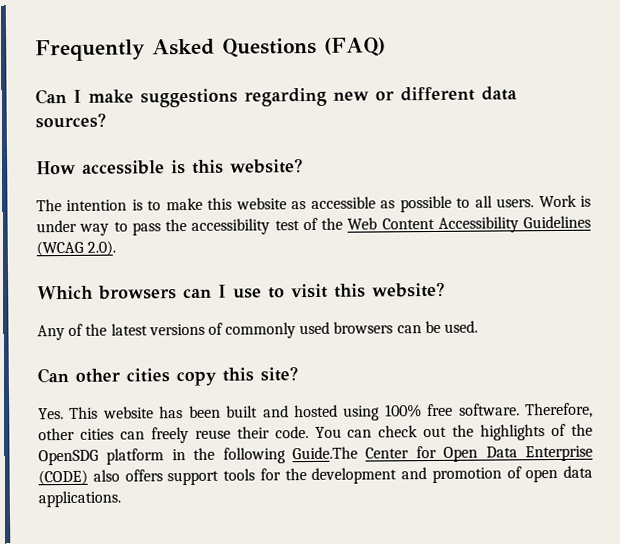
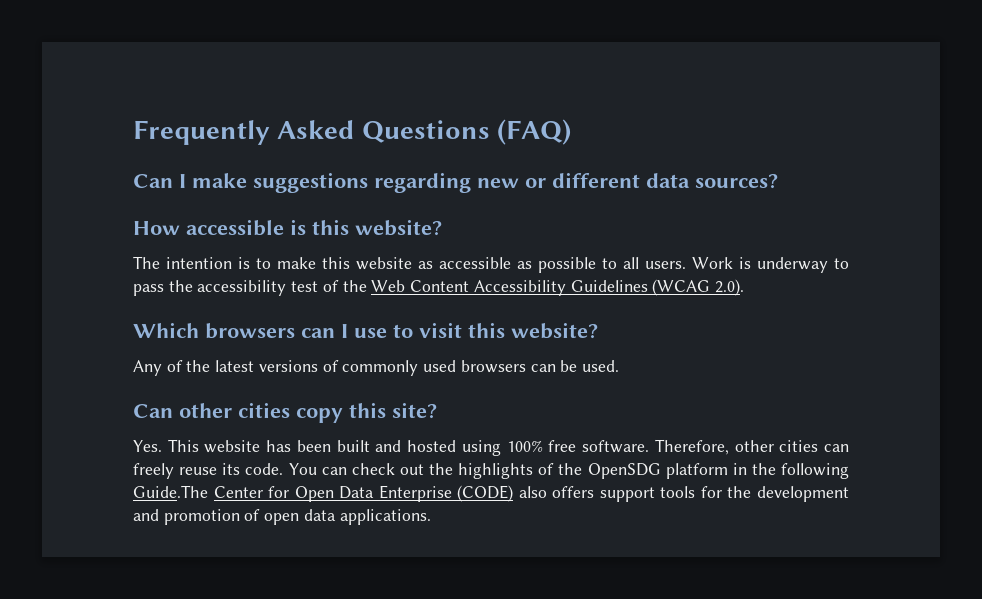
- Work is under way to pass the accessibility test of the Web Content Accessibility Guidelines (WCAG 2.0).
+ Work is underway to pass the accessibility test of the Web Content Accessibility Guidelines (WCAG 2.0).
- Therefore, other cities can freely reuse their code.
+ Therefore, other cities can freely reuse its code.

